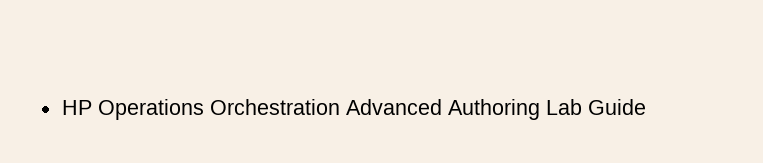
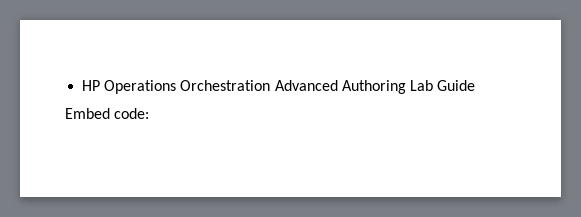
+ Embed code:

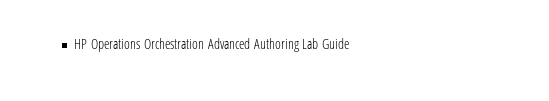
- Embed code:

